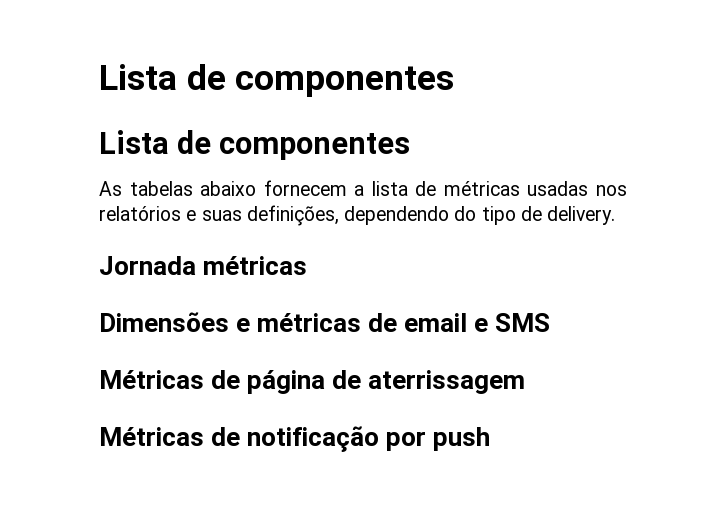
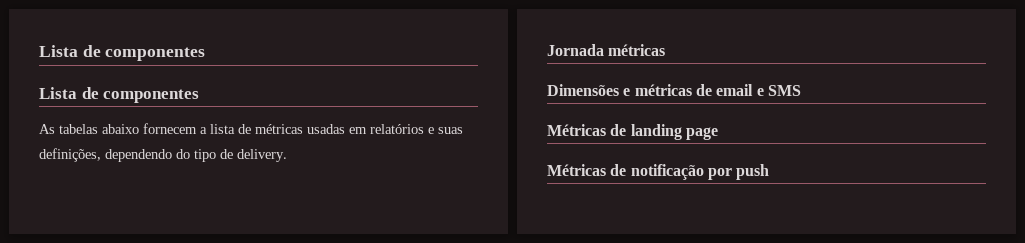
- As tabelas abaixo fornecem a lista de métricas usadas nos relatórios e suas definições, dependendo do tipo de delivery.
+ As tabelas abaixo fornecem a lista de métricas usadas em relatórios e suas definições, dependendo do tipo de delivery.
- Métricas de página de aterrissagem
+ Métricas de landing page

